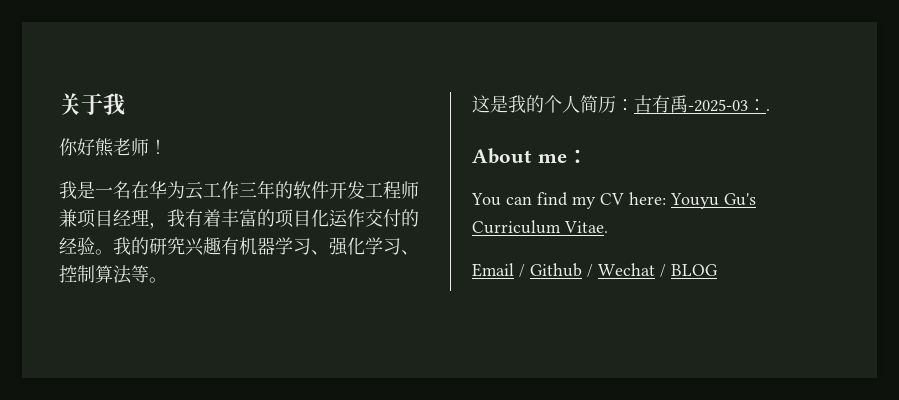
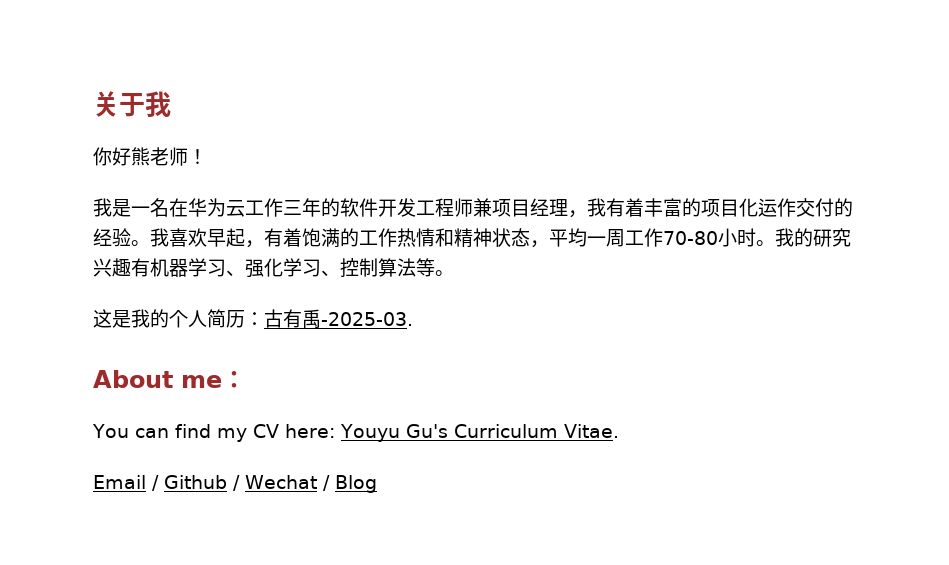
- 我的研究兴趣有机器学习、强化学习、控制算法等。
+ 我喜欢早起，有着饱满的工作热情和精神状态，平均一周工作70-80小时。我的研究兴趣有机器学习、强化学习、控制算法等。
- 这是我的个人简历：古有禹-2025-03：.
+ 这是我的个人简历：古有禹-2025-03.
- Email / Github / Wechat / BLOG
+ Email / Github / Wechat / Blog

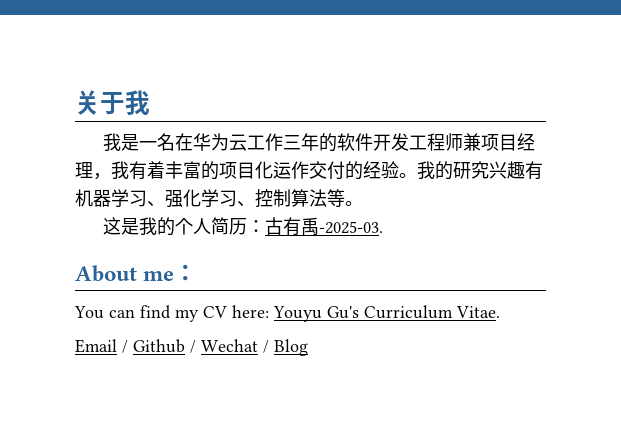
- 你好熊老师！
- 我喜欢早起，有着饱满的工作热情和精神状态，平均一周工作70-80小时。我的研究兴趣有机器学习、强化学习、控制算法等。
+ 我的研究兴趣有机器学习、强化学习、控制算法等。

